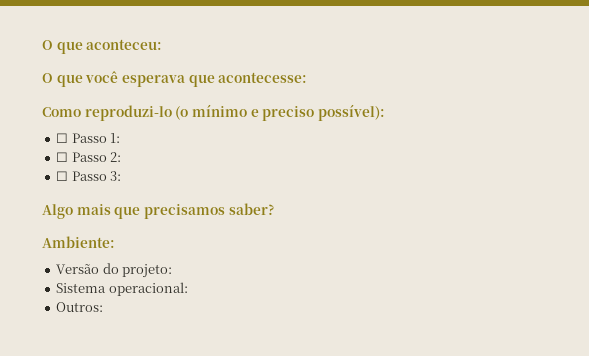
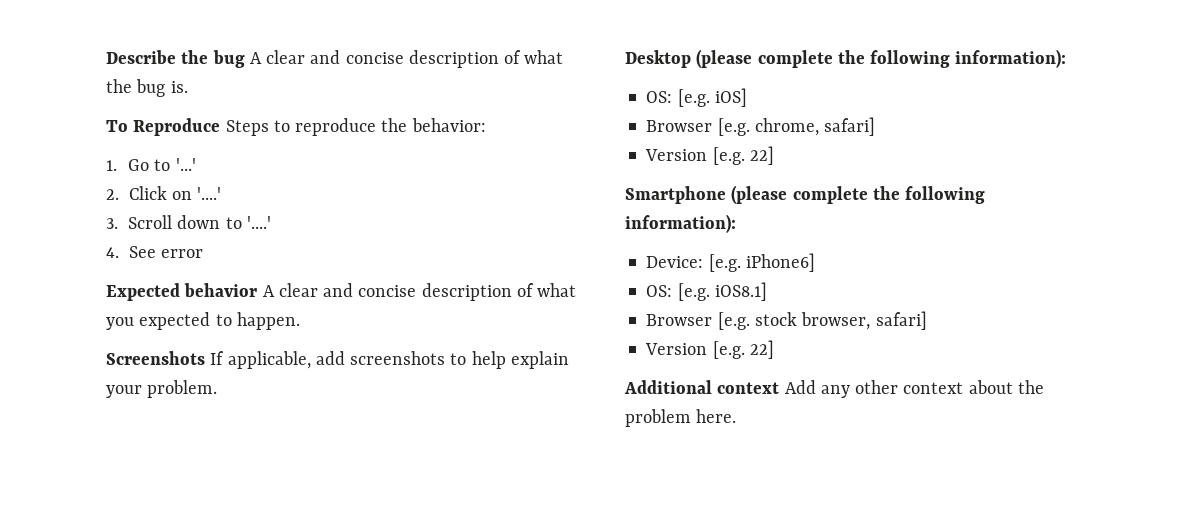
- O que aconteceu:
- O que você esperava que acontecesse:
- Como reproduzi-lo (o mínimo e preciso possível):
- ☐ Passo 1:
- ☐ Passo 2:
- ☐ Passo 3:
- Algo mais que precisamos saber?
- Ambiente:
- Versão do projeto:
- Sistema operacional:
- Outros:
+ Describe the bug A clear and concise description of what the bug is.
+ To Reproduce Steps to reproduce the behavior:
+ 1. Go to '...'
+ 2. Click on '....'
+ 3. Scroll down to '....'
+ 4. See error
+ Expected behavior A clear and concise description of what you expected to happen.
+ Screenshots If applicable, add screenshots to help explain your problem.
+ Desktop (please complete the following information):
+ OS: [e.g. iOS]
+ Browser [e.g. chrome, safari]
+ Version [e.g. 22]
+ Smartphone (please complete the following information):
+ Device: [e.g. iPhone6]
+ OS: [e.g. iOS8.1]
+ Browser [e.g. stock browser, safari]
+ Version [e.g. 22]
+ Additional context Add any other context about the problem here.

